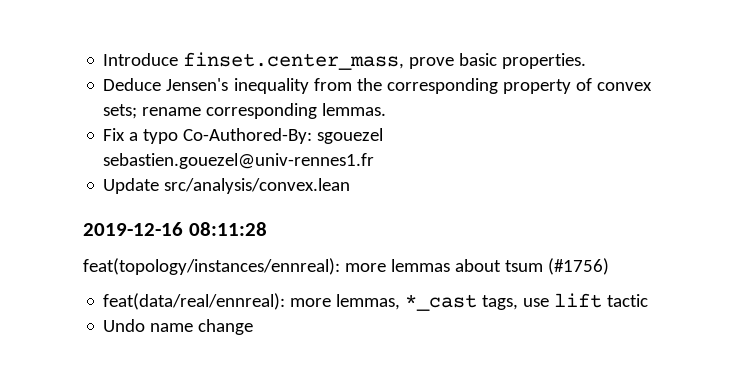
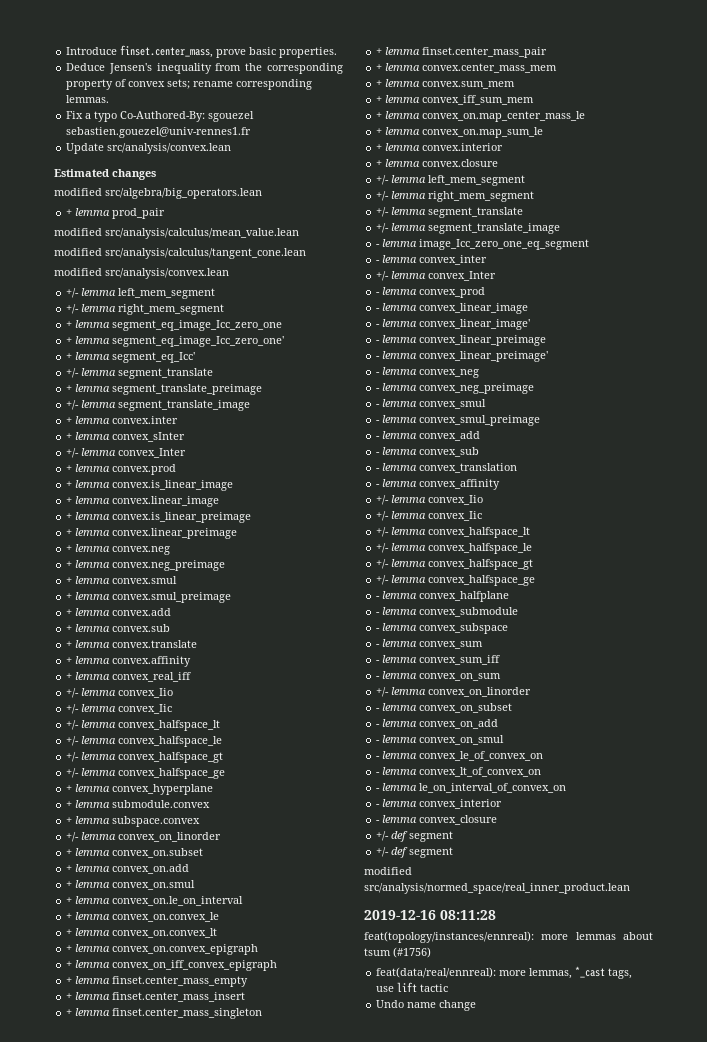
+ Estimated changes
+ modified src/algebra/big_operators.lean
+ + lemma prod_pair
+ modified src/analysis/calculus/mean_value.lean
+ modified src/analysis/calculus/tangent_cone.lean
+ modified src/analysis/convex.lean
+ +/- lemma left_mem_segment
+ +/- lemma right_mem_segment
+ + lemma segment_eq_image_Icc_zero_one
+ + lemma segment_eq_image_Icc_zero_one'
+ + lemma segment_eq_Icc'
+ +/- lemma segment_translate
+ + lemma segment_translate_preimage
+ +/- lemma segment_translate_image
+ + lemma convex.inter
+ + lemma convex_sInter
+ +/- lemma convex_Inter
+ + lemma convex.prod
+ + lemma convex.is_linear_image
+ + lemma convex.linear_image
+ + lemma convex.is_linear_preimage
+ + lemma convex.linear_preimage
+ + lemma convex.neg
+ + lemma convex.neg_preimage
+ + lemma convex.smul
+ + lemma convex.smul_preimage
+ + lemma convex.add
+ + lemma convex.sub
+ + lemma convex.translate
+ + lemma convex.affinity
+ + lemma convex_real_iff
+ +/- lemma convex_Iio
+ +/- lemma convex_Iic
+ +/- lemma convex_halfspace_lt
+ +/- lemma convex_halfspace_le
+ +/- lemma convex_halfspace_gt
+ +/- lemma convex_halfspace_ge
+ + lemma convex_hyperplane
+ + lemma submodule.convex
+ + lemma subspace.convex
+ +/- lemma convex_on_linorder
+ + lemma convex_on.subset
+ + lemma convex_on.add
+ + lemma convex_on.smul
+ + lemma convex_on.le_on_interval
+ + lemma convex_on.convex_le
+ + lemma convex_on.convex_lt
+ + lemma convex_on.convex_epigraph
+ + lemma convex_on_iff_convex_epigraph
+ + lemma finset.center_mass_empty
+ + lemma finset.center_mass_insert
+ + lemma finset.center_mass_singleton
+ + lemma finset.center_mass_pair
+ + lemma convex.center_mass_mem
+ + lemma convex.sum_mem
+ + lemma convex_iff_sum_mem
+ + lemma convex_on.map_center_mass_le
+ + lemma convex_on.map_sum_le
+ + lemma convex.interior
+ + lemma convex.closure
+ +/- lemma left_mem_segment
+ +/- lemma right_mem_segment
+ +/- lemma segment_translate
+ +/- lemma segment_translate_image
+ - lemma image_Icc_zero_one_eq_segment
+ - lemma convex_inter
+ +/- lemma convex_Inter
+ - lemma convex_prod
+ - lemma convex_linear_image
+ - lemma convex_linear_image'
+ - lemma convex_linear_preimage
+ - lemma convex_linear_preimage'
+ - lemma convex_neg
+ - lemma convex_neg_preimage
+ - lemma convex_smul
+ - lemma convex_smul_preimage
+ - lemma convex_add
+ - lemma convex_sub
+ - lemma convex_translation
+ - lemma convex_affinity
+ +/- lemma convex_Iio
+ +/- lemma convex_Iic
+ +/- lemma convex_halfspace_lt
+ +/- lemma convex_halfspace_le
+ +/- lemma convex_halfspace_gt
+ +/- lemma convex_halfspace_ge
+ - lemma convex_halfplane
+ - lemma convex_submodule
+ - lemma convex_subspace
+ - lemma convex_sum
+ - lemma convex_sum_iff
+ - lemma convex_on_sum
+ +/- lemma convex_on_linorder
+ - lemma convex_on_subset
+ - lemma convex_on_add
+ - lemma convex_on_smul
+ - lemma convex_le_of_convex_on
+ - lemma convex_lt_of_convex_on
+ - lemma le_on_interval_of_convex_on
+ - lemma convex_interior
+ - lemma convex_closure
+ +/- def segment
+ +/- def segment
+ modified src/analysis/normed_space/real_inner_product.lean

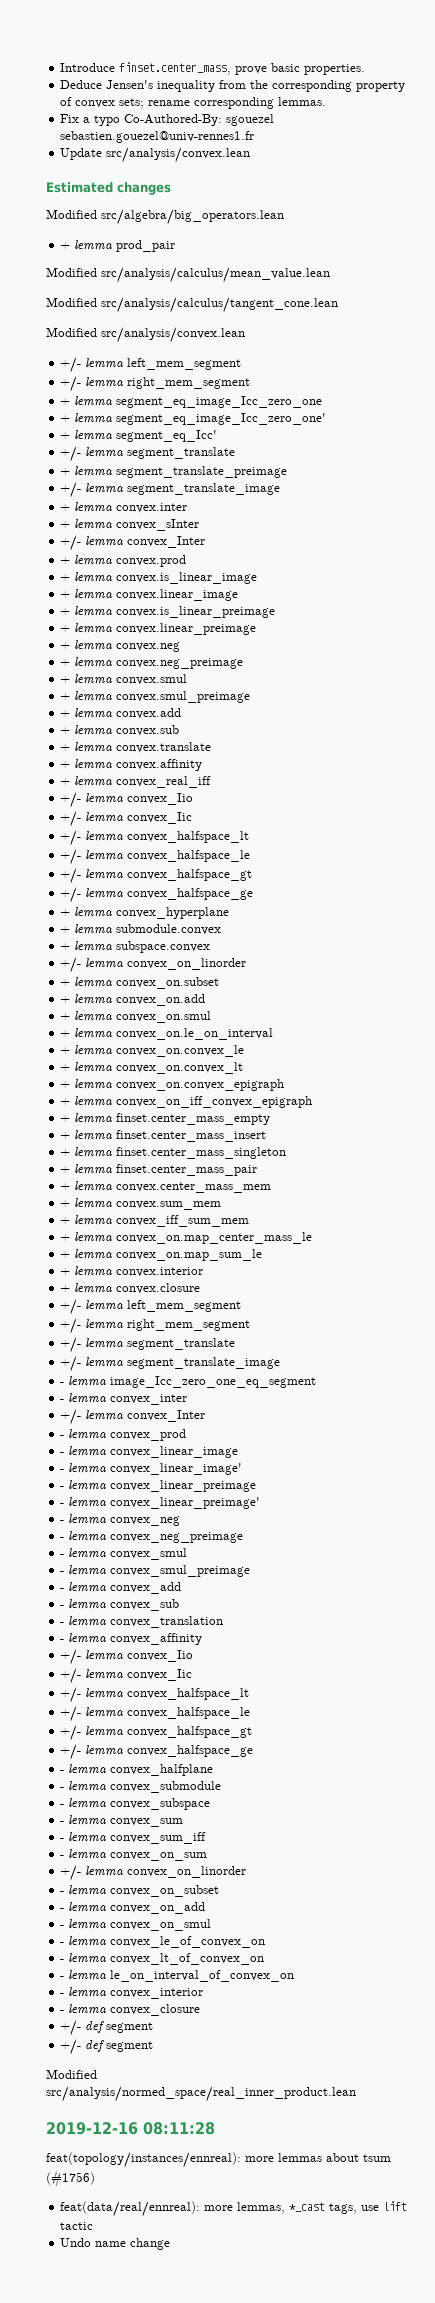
- modified src/algebra/big_operators.lean
+ Modified src/algebra/big_operators.lean
- modified src/analysis/calculus/mean_value.lean
+ Modified src/analysis/calculus/mean_value.lean
- modified src/analysis/calculus/tangent_cone.lean
+ Modified src/analysis/calculus/tangent_cone.lean
- modified src/analysis/convex.lean
+ Modified src/analysis/convex.lean
- modified src/analysis/normed_space/real_inner_product.lean
+ Modified src/analysis/normed_space/real_inner_product.lean

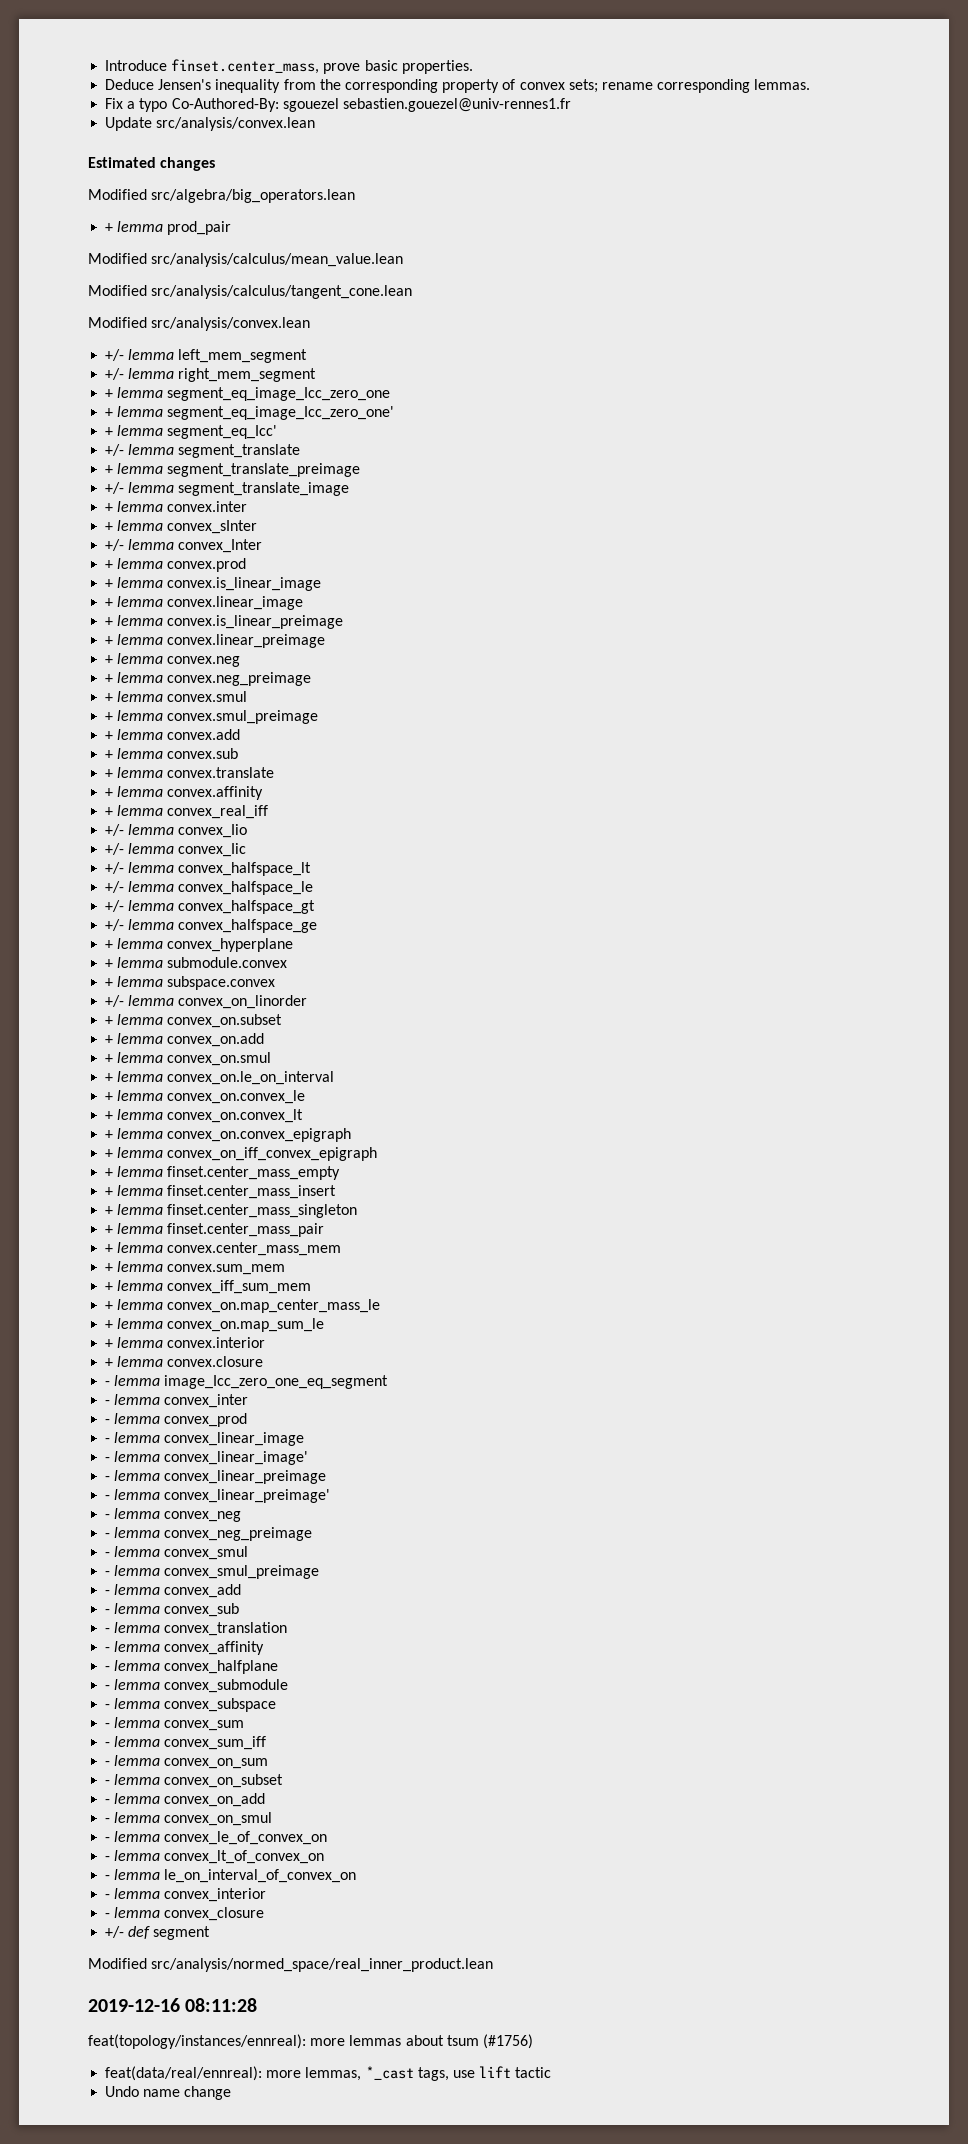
  + lemma convex.closure
- +/- lemma left_mem_segment
- +/- lemma right_mem_segment
- +/- lemma segment_translate
- +/- lemma segment_translate_image
  - lemma convex_inter
- +/- lemma convex_Inter
  - lemma convex_affinity
- +/- lemma convex_Iio
- +/- lemma convex_Iic
- +/- lemma convex_halfspace_lt
- +/- lemma convex_halfspace_le
- +/- lemma convex_halfspace_gt
- +/- lemma convex_halfspace_ge
  - lemma convex_on_sum
- +/- lemma convex_on_linorder
  - lemma convex_closure
- +/- def segment

